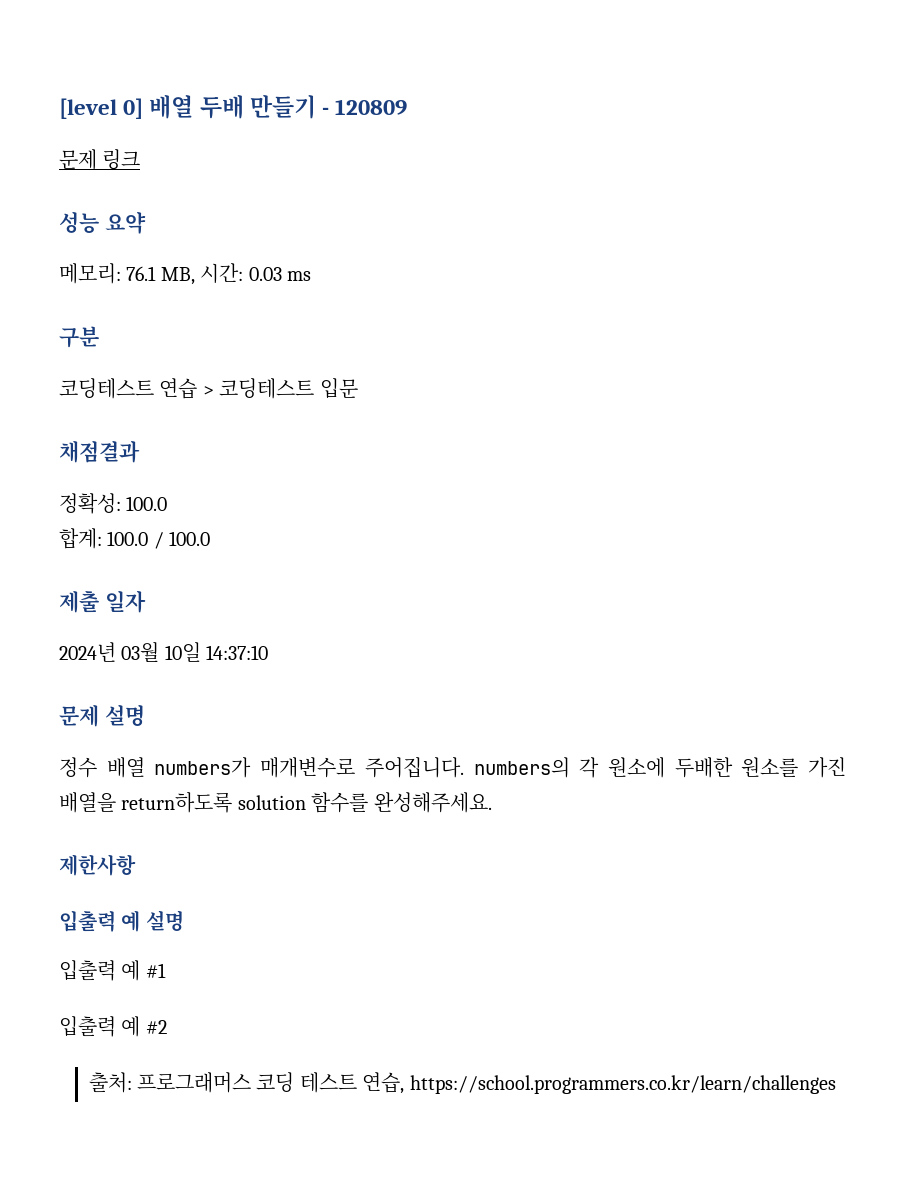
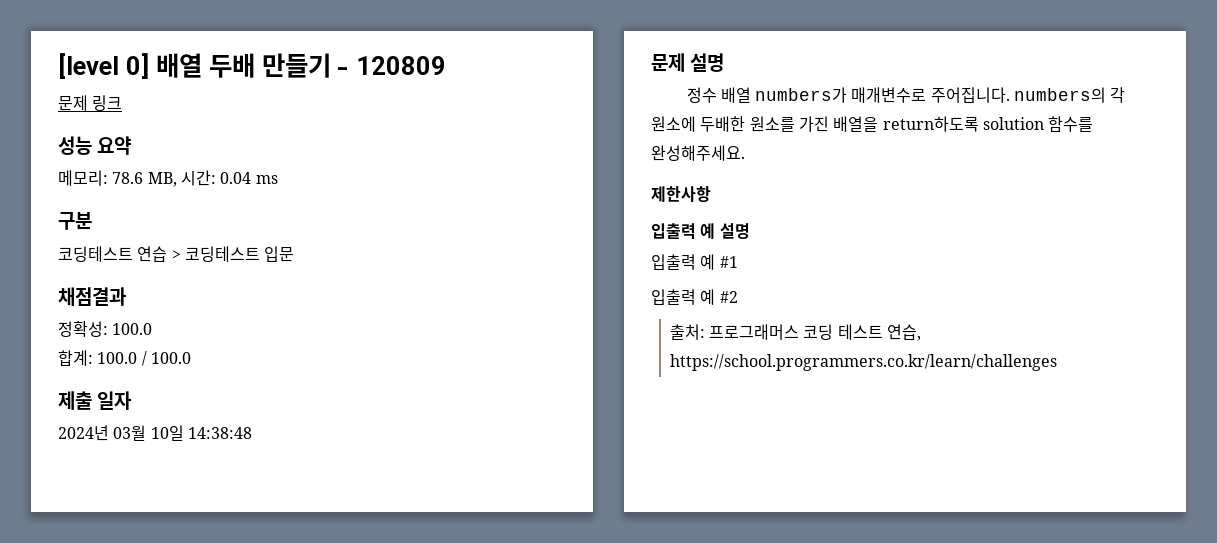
- 메모리: 76.1 MB, 시간: 0.03 ms
+ 메모리: 78.6 MB, 시간: 0.04 ms
- 2024년 03월 10일 14:37:10
+ 2024년 03월 10일 14:38:48

